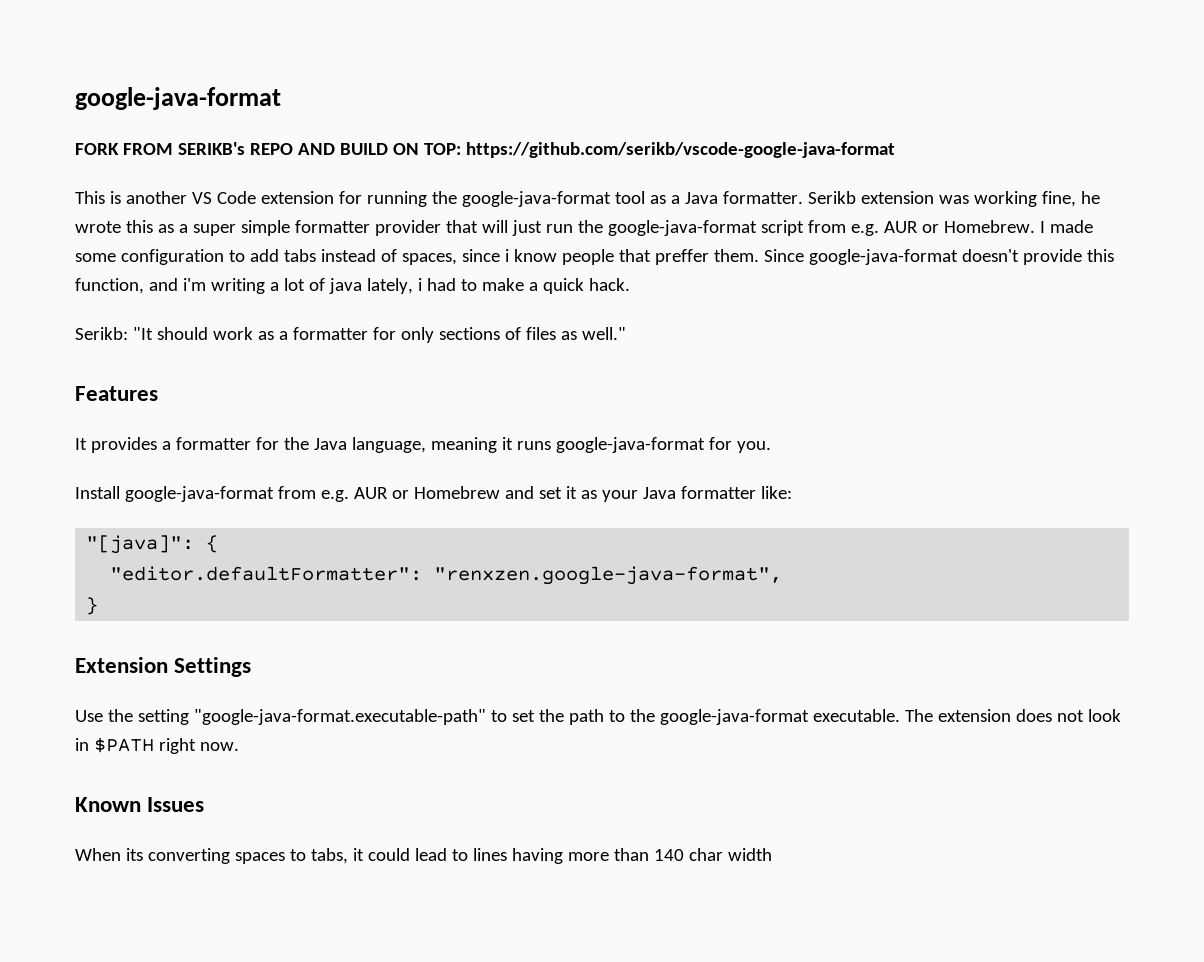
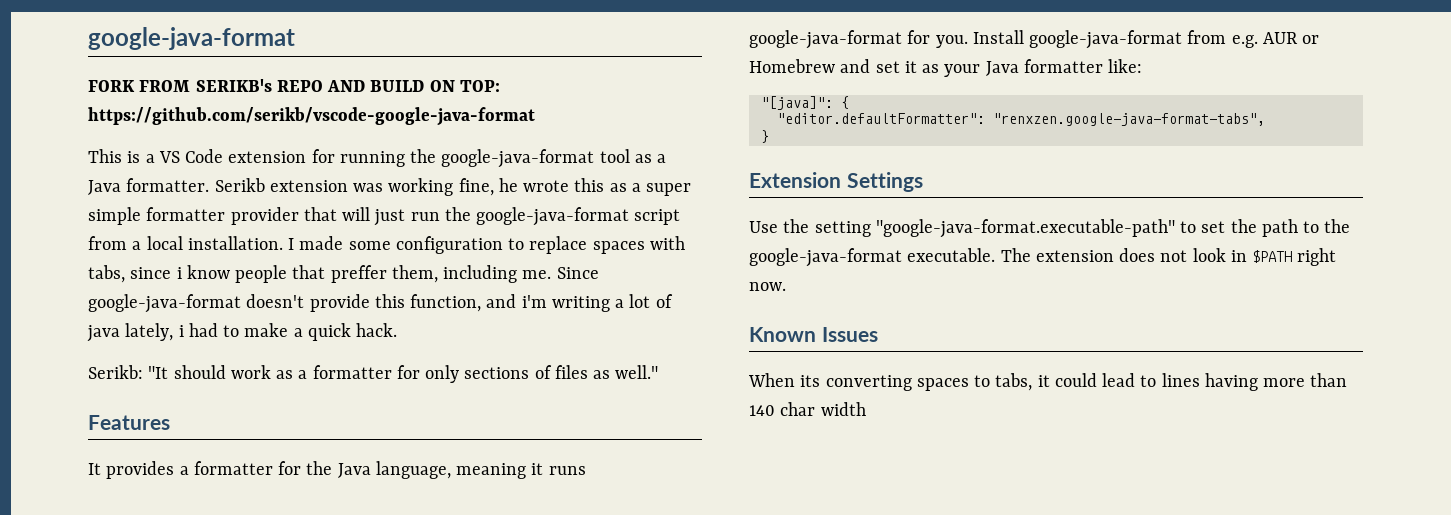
- This is another VS Code extension for running the google-java-format tool as a Java formatter.
+ This is a VS Code extension for running the google-java-format tool as a Java formatter.
- Serikb extension was working fine, he wrote this as a super simple formatter provider that will just run the google-java-format script from e.g. AUR or Homebrew.
+ Serikb extension was working fine, he wrote this as a super simple formatter provider that will just run the google-java-format script from a local installation.
- I made some configuration to add tabs instead of spaces, since i know people that preffer them.
+ I made some configuration to replace spaces with tabs, since i know people that preffer them, including me.
- It provides a formatter for the Java language, meaning it runs google-java-format for you.
- Install google-java-format from e.g. AUR or Homebrew and set it as your Java formatter like:
+ It provides a formatter for the Java language, meaning it runs google-java-format for you. Install google-java-format from e.g. AUR or Homebrew and set it as your Java formatter like:
- "editor.defaultFormatter": "renxzen.google-java-format",
+ "editor.defaultFormatter": "renxzen.google-java-format-tabs",

